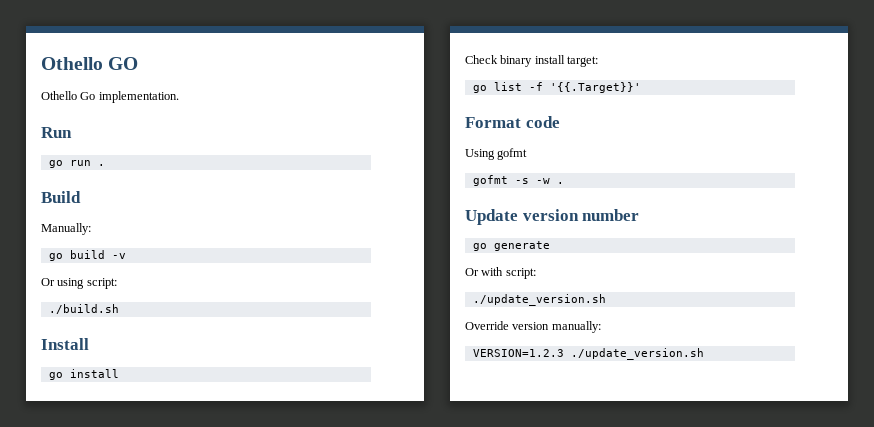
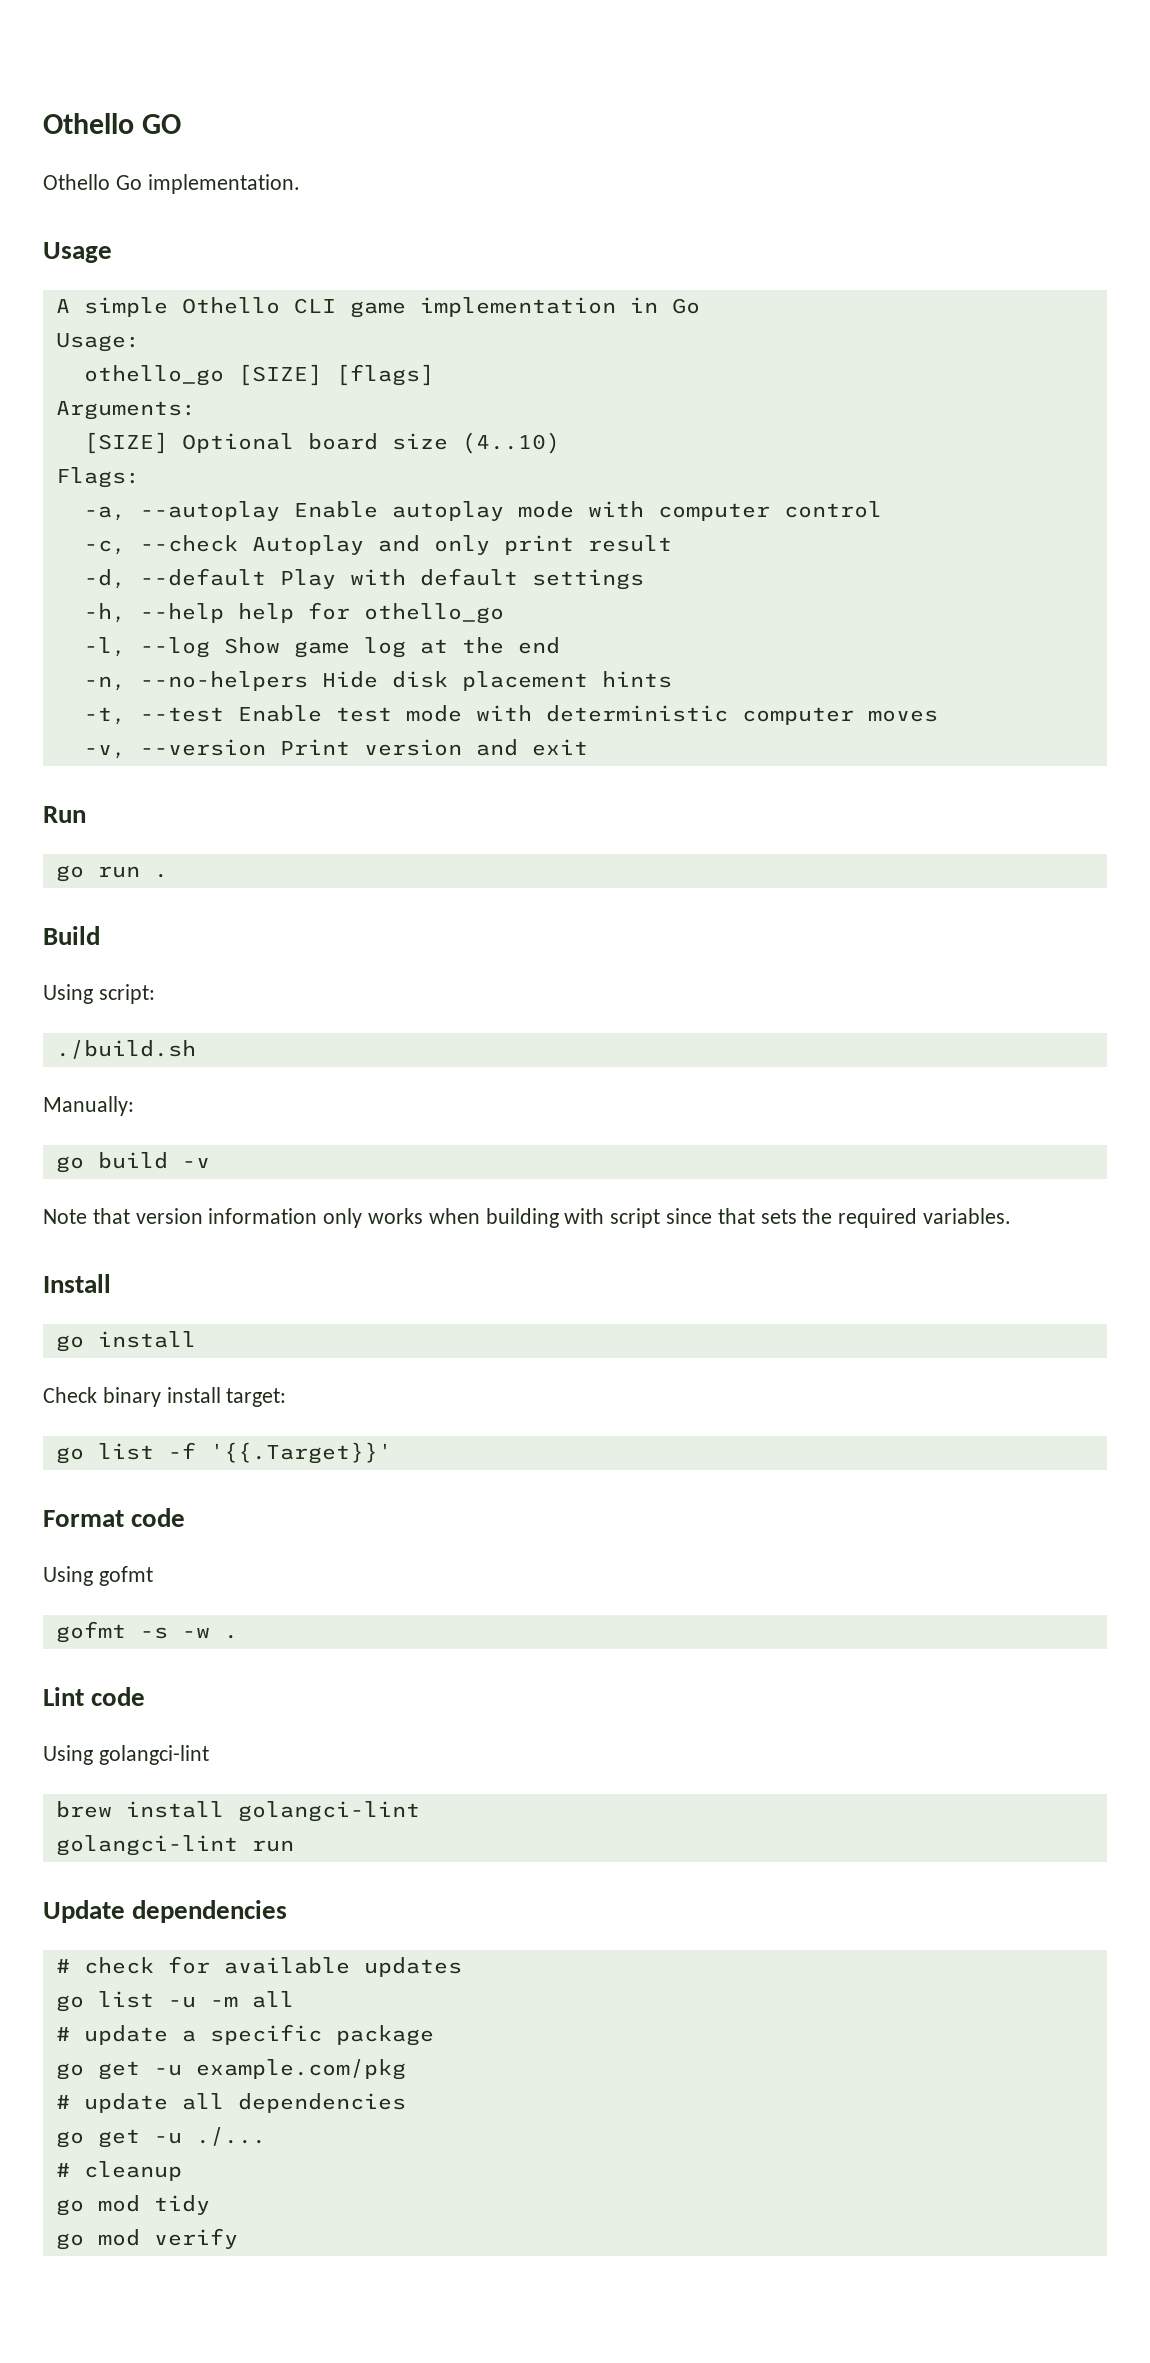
+ Usage
+ A simple Othello CLI game implementation in Go
+ Usage:
+ othello_go [SIZE] [flags]
+ Arguments:
+ [SIZE] Optional board size (4..10)
+ Flags:
+ -a, --autoplay Enable autoplay mode with computer control
+ -c, --check Autoplay and only print result
+ -d, --default Play with default settings
+ -h, --help help for othello_go
+ -l, --log Show game log at the end
+ -n, --no-helpers Hide disk placement hints
+ -t, --test Enable test mode with deterministic computer moves
+ -v, --version Print version and exit
+ Using script:
+ ./build.sh
- Or using script:
- ./build.sh
+ Note that version information only works when building with script since that sets the required variables.
- Update version number
- go generate
- Or with script:
- ./update_version.sh
- Override version manually:
- VERSION=1.2.3 ./update_version.sh
+ Lint code
+ Using golangci-lint
+ brew install golangci-lint
+ golangci-lint run
+ Update dependencies
+ # check for available updates
+ go list -u -m all
+ # update a specific package
+ go get -u example.com/pkg
+ # update all dependencies
+ go get -u ./...
+ # cleanup
+ go mod tidy
+ go mod verify

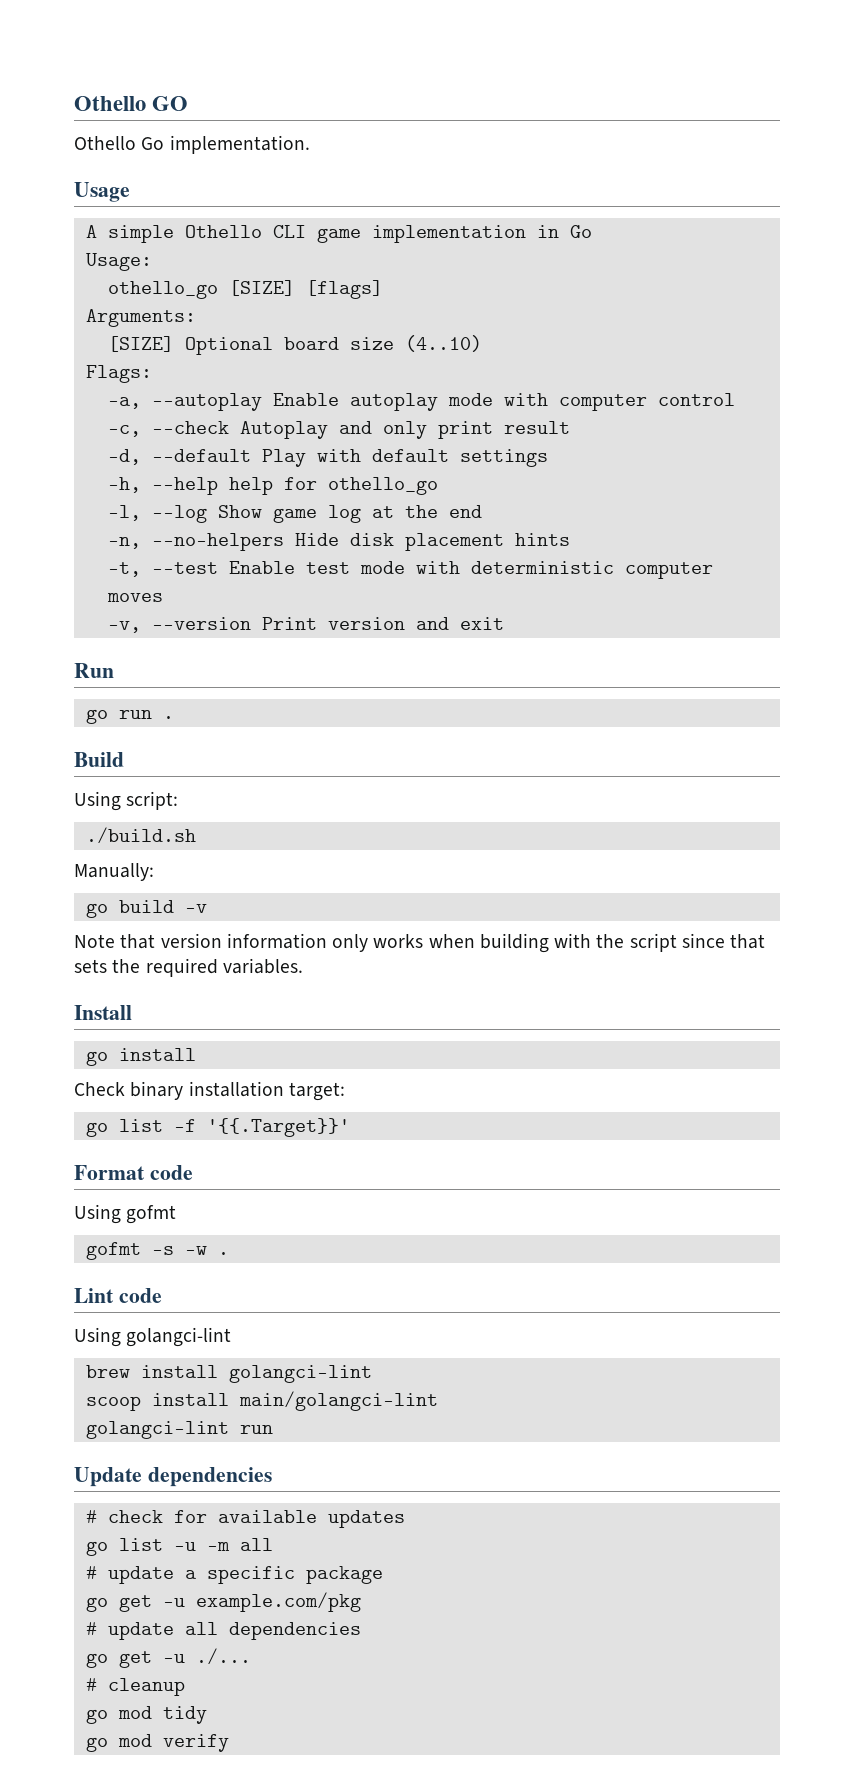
- Note that version information only works when building with script since that sets the required variables.
+ Note that version information only works when building with the script since that sets the required variables.
- Check binary install target:
+ Check binary installation target:
+ scoop install main/golangci-lint

